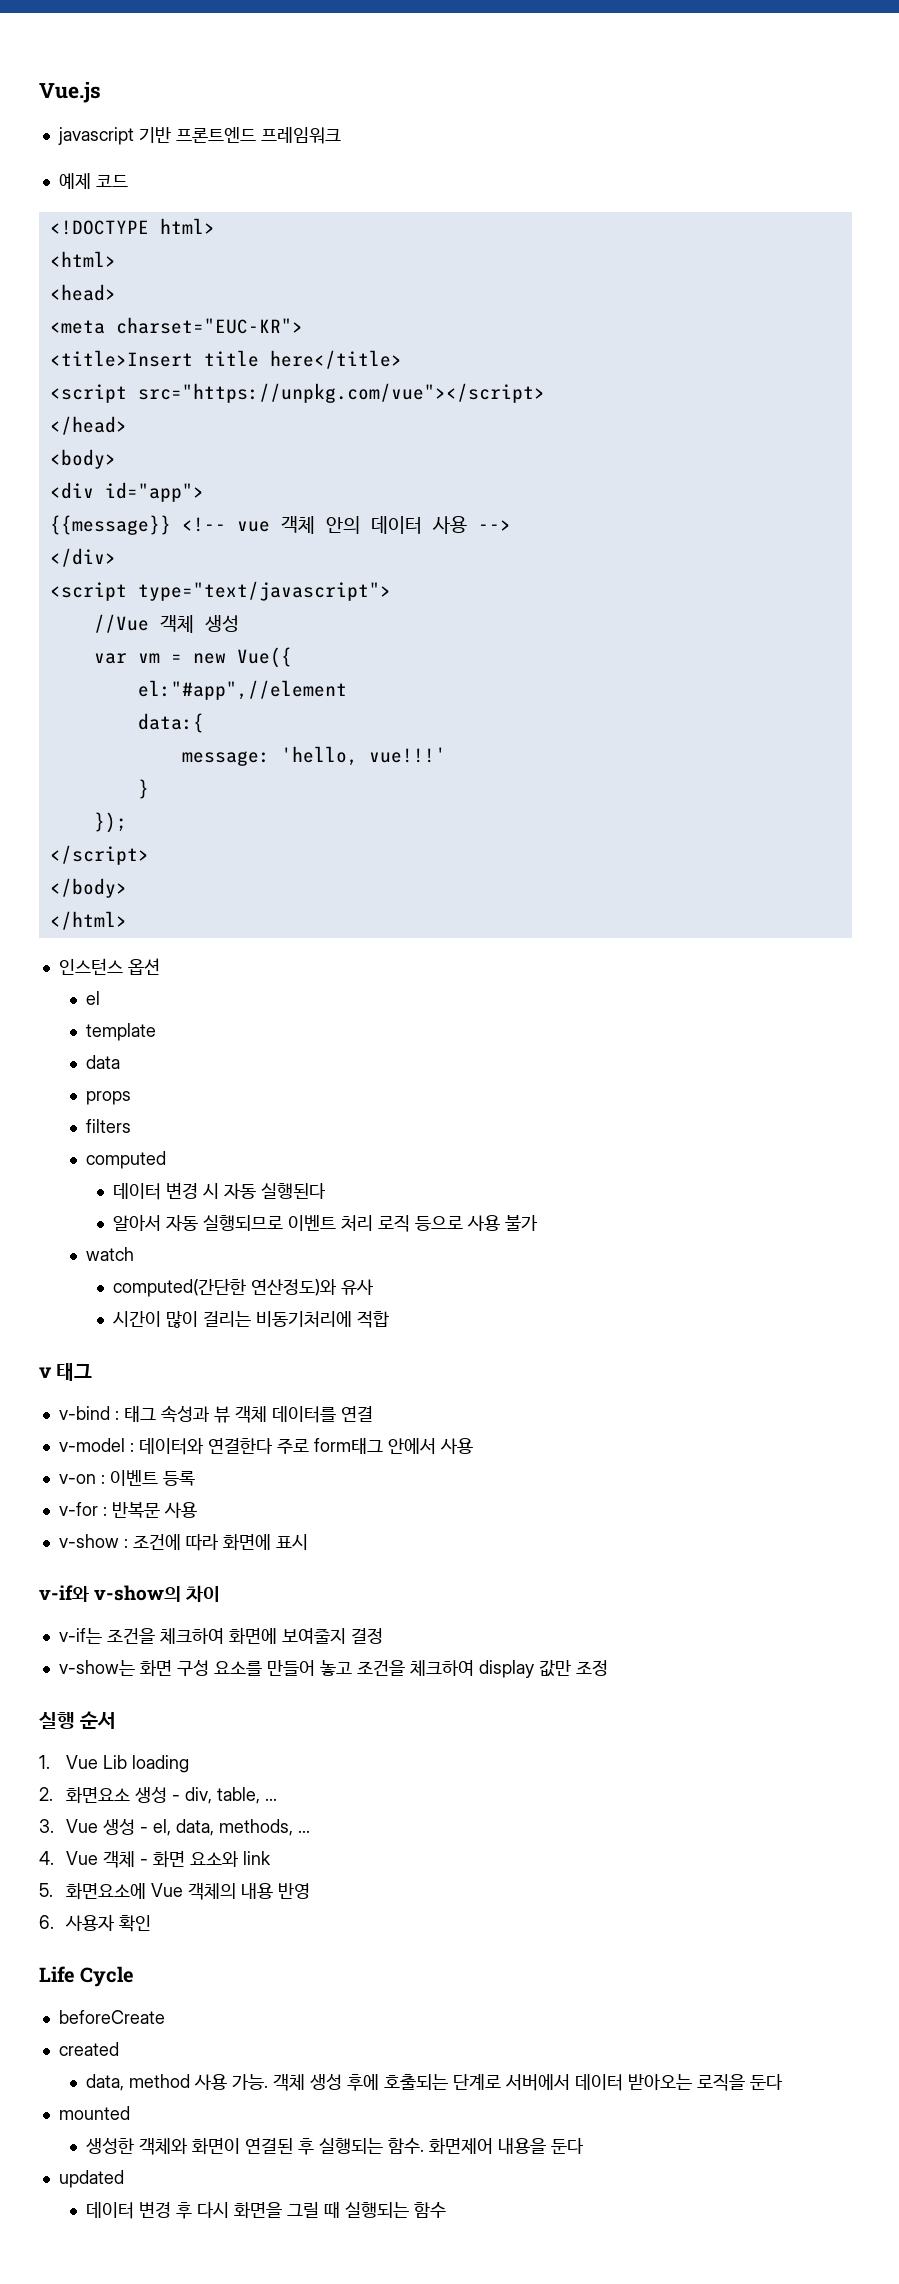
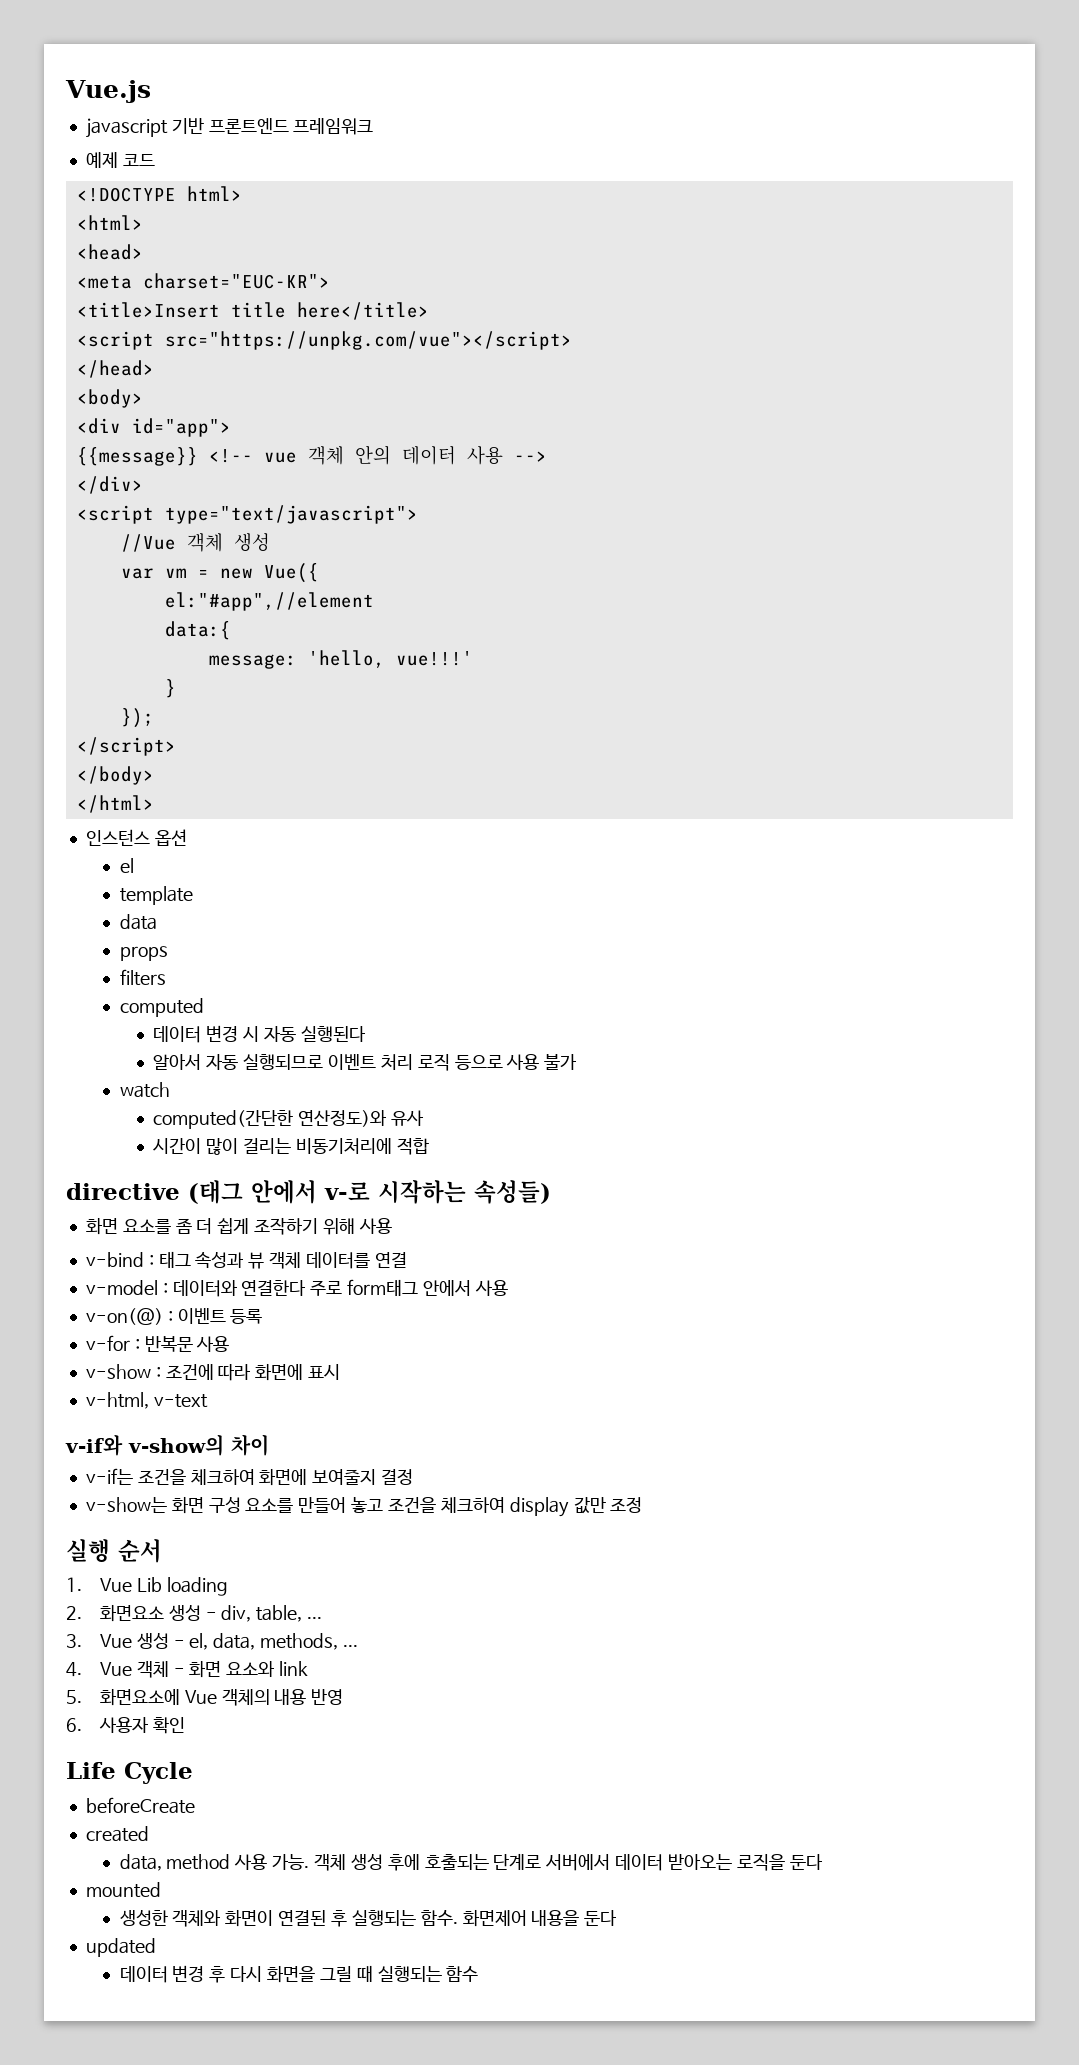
- v 태그
+ directive (태그 안에서 v-로 시작하는 속성들)
+ 화면 요소를 좀 더 쉽게 조작하기 위해 사용
- v-on : 이벤트 등록
+ v-on(@) : 이벤트 등록
+ v-html, v-text

